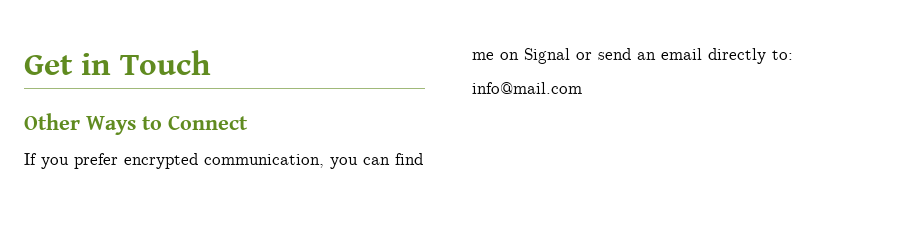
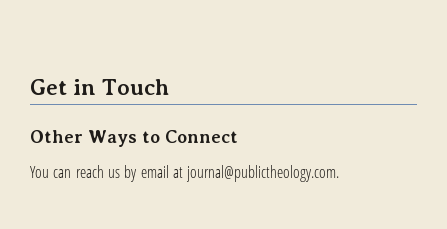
- If you prefer encrypted communication, you can find me on Signal or send an email directly to:
- info@mail.com
+ You can reach us by email at journal@publictheology.com.

